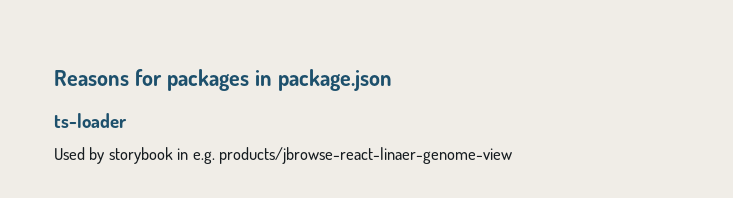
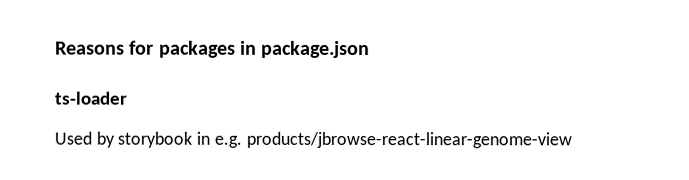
- Used by storybook in e.g. products/jbrowse-react-linaer-genome-view
+ Used by storybook in e.g. products/jbrowse-react-linear-genome-view

